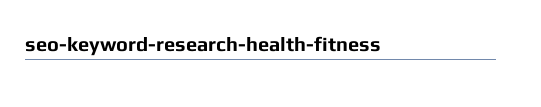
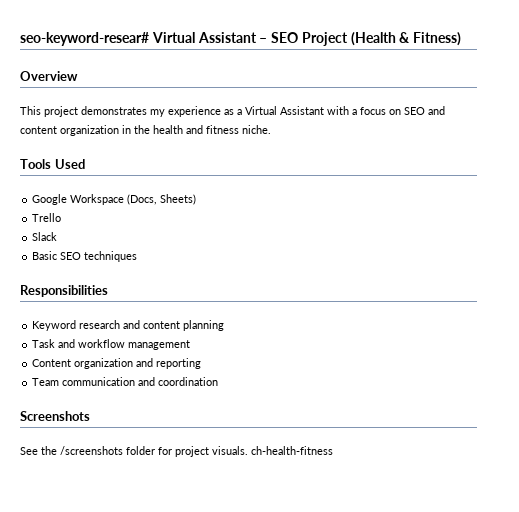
- seo-keyword-research-health-fitness
+ seo-keyword-resear# Virtual Assistant – SEO Project (Health & Fitness)
+ Overview
+ This project demonstrates my experience as a Virtual Assistant with a focus on SEO and content organization in the health and fitness niche.
+ Tools Used
+ Google Workspace (Docs, Sheets)
+ Trello
+ Slack
+ Basic SEO techniques
+ Responsibilities
+ Keyword research and content planning
+ Task and workflow management
+ Content organization and reporting
+ Team communication and coordination
+ Screenshots
+ See the /screenshots folder for project visuals. ch-health-fitness

